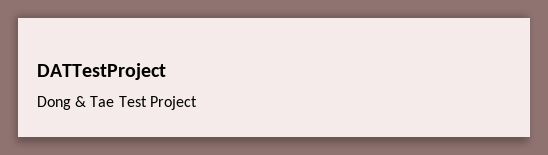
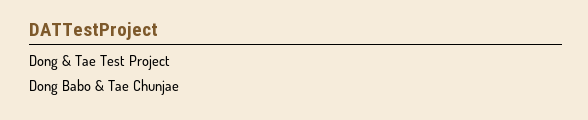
+ Dong Babo & Tae Chunjae

